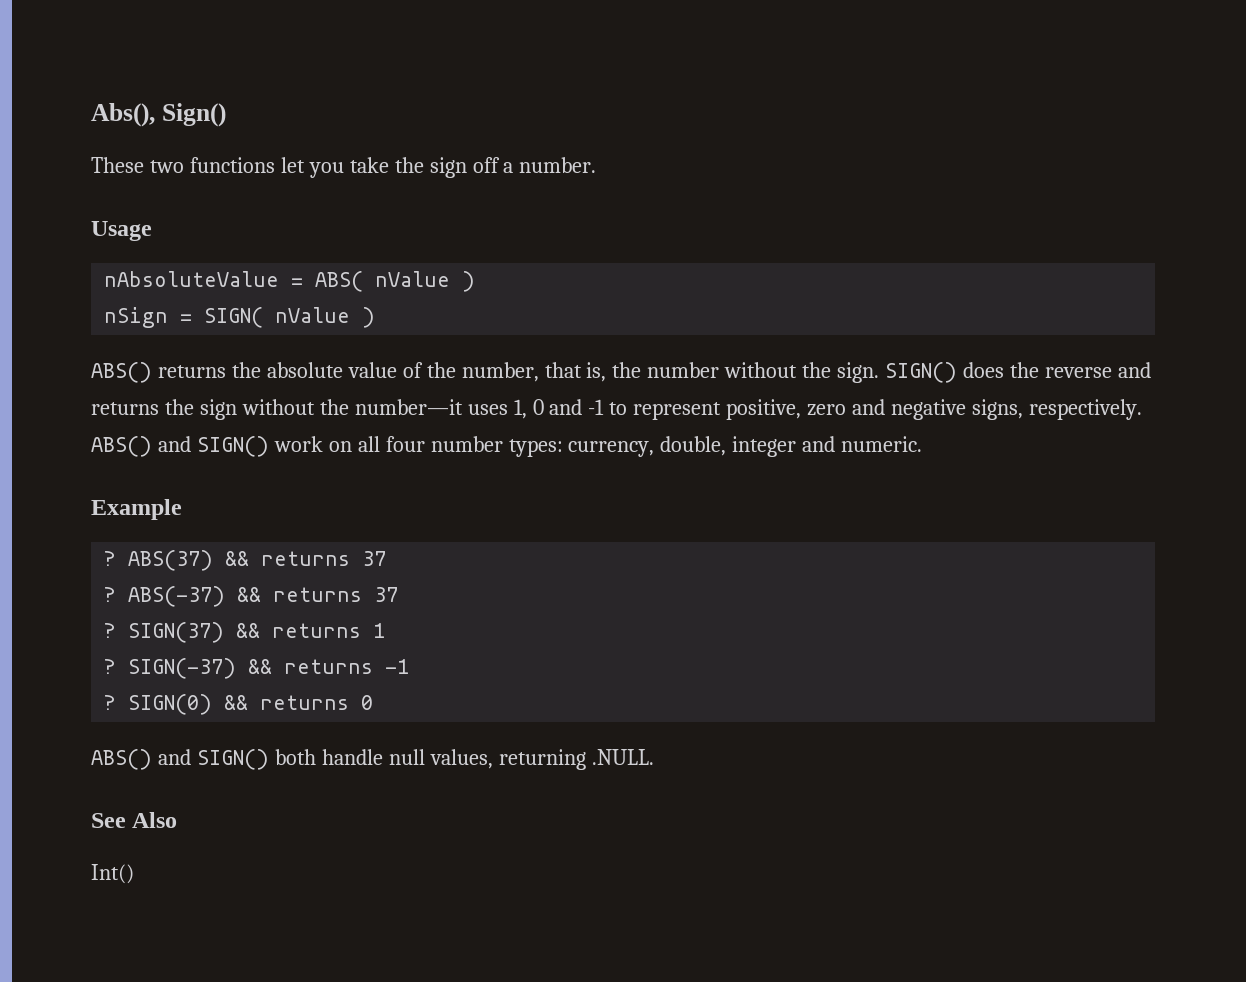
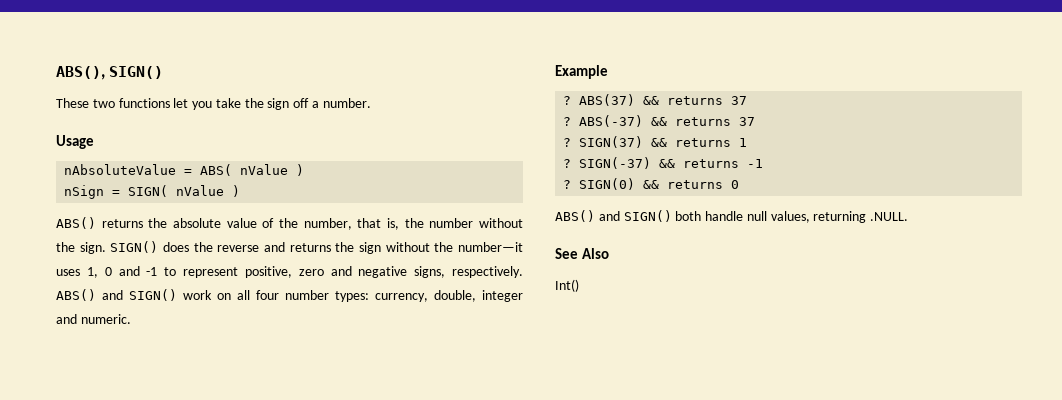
- Abs(), Sign()
+ ABS(), SIGN()

